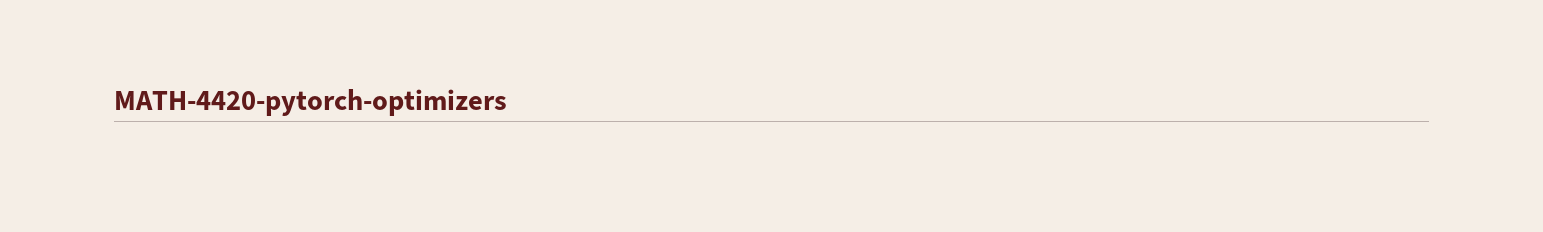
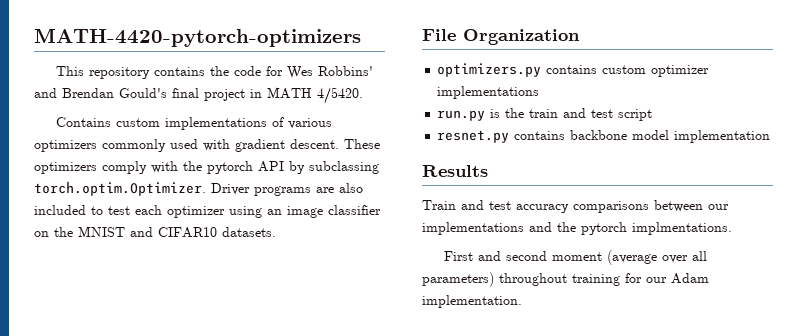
+ This repository contains the code for Wes Robbins' and Brendan Gould's final project in MATH 4/5420.
+ Contains custom implementations of various optimizers commonly used with gradient descent. These optimizers comply with the pytorch API by subclassing torch.optim.Optimizer. Driver programs are also included to test each optimizer using an image classifier on the MNIST and CIFAR10 datasets.
+ File Organization
+ optimizers.py contains custom optimizer implementations
+ run.py is the train and test script
+ resnet.py contains backbone model implementation
+ Results
+ Train and test accuracy comparisons between our implementations and the pytorch implmentations.
+ First and second moment (average over all parameters) throughout training for our Adam implementation.

